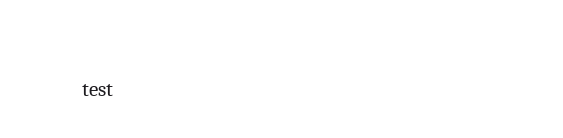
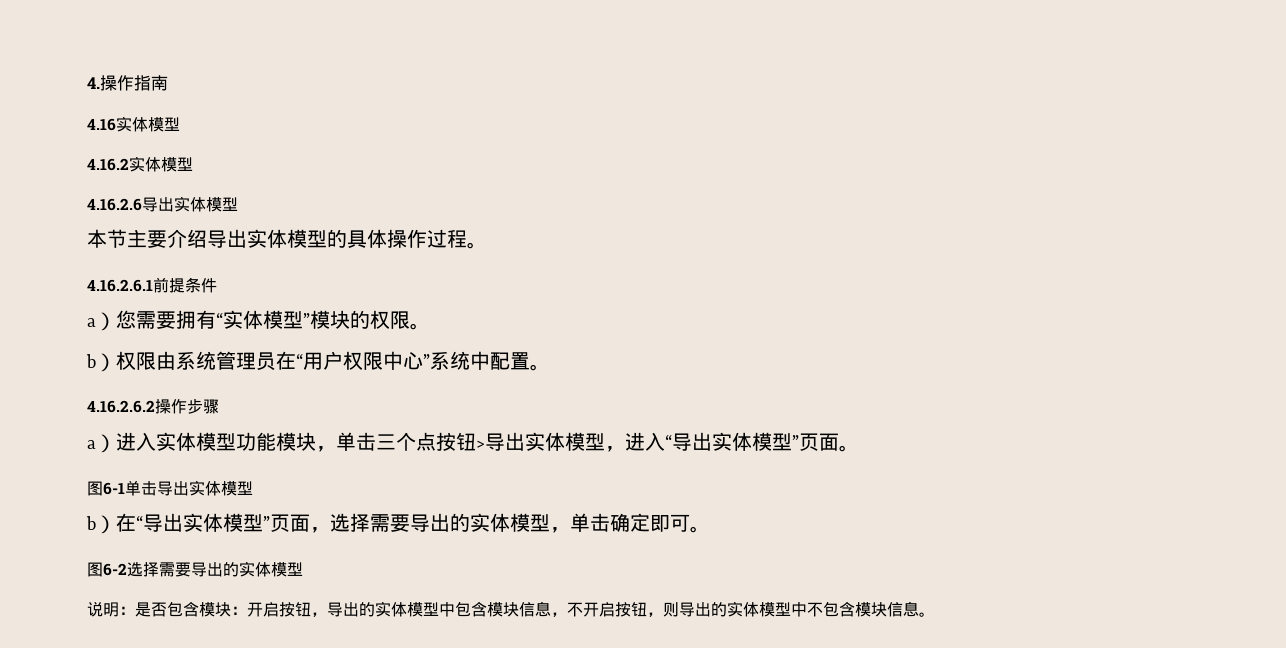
- test
+ 4.操作指南
+ 4.16实体模型
+ 4.16.2实体模型
+ 4.16.2.6导出实体模型
+ 本节主要介绍导出实体模型的具体操作过程。
+ 4.16.2.6.1前提条件
+ a）您需要拥有“实体模型”模块的权限。
+ b）权限由系统管理员在“用户权限中心”系统中配置。
+ 4.16.2.6.2操作步骤
+ a）进入实体模型功能模块，单击三个点按钮>导出实体模型，进入“导出实体模型”页面。
+ 图6-1单击导出实体模型
+ b）在“导出实体模型”页面，选择需要导出的实体模型，单击确定即可。
+ 图6-2选择需要导出的实体模型
+ 说明：是否包含模块：开启按钮，导出的实体模型中包含模块信息，不开启按钮，则导出的实体模型中不包含模块信息。

